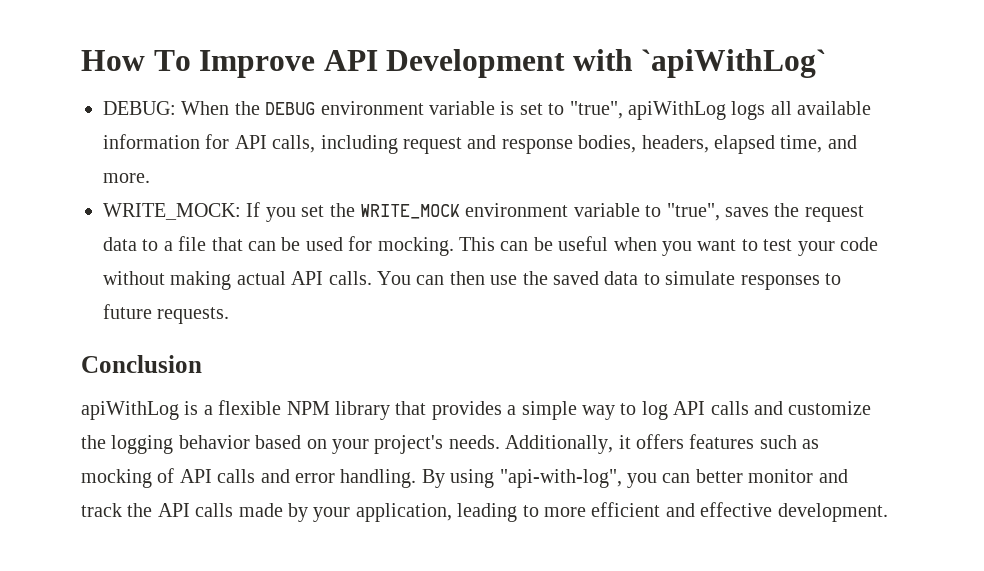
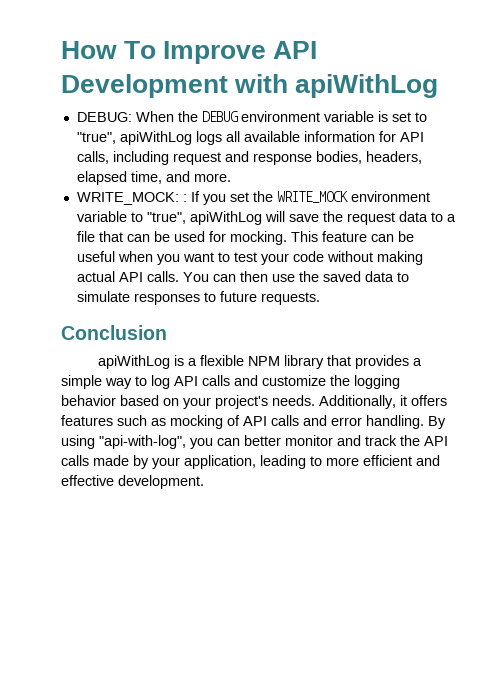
- How To Improve API Development with `apiWithLog`
+ How To Improve API Development with apiWithLog
- WRITE_MOCK: If you set the WRITE_MOCK environment variable to "true", saves the request data to a file that can be used for mocking.
+ WRITE_MOCK: : If you set the WRITE_MOCK environment variable to "true", apiWithLog will save the request data to a file that can be used for mocking.
- This can be useful when you want to test your code without making actual API calls.
+ This feature can be useful when you want to test your code without making actual API calls.

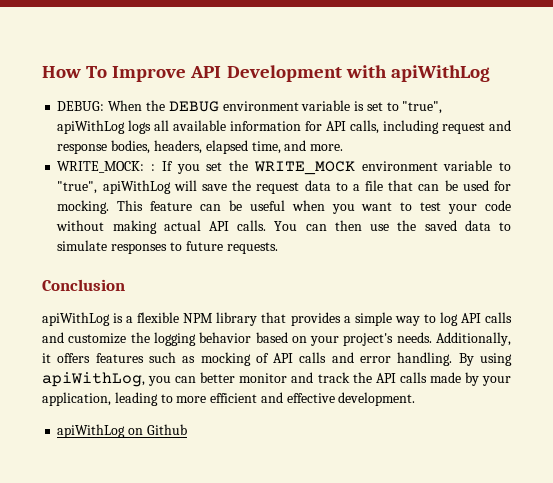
- By using "api-with-log", you can better monitor and track the API calls made by your application, leading to more efficient and effective development.
+ By using apiWithLog, you can better monitor and track the API calls made by your application, leading to more efficient and effective development.
+ apiWithLog on Github

